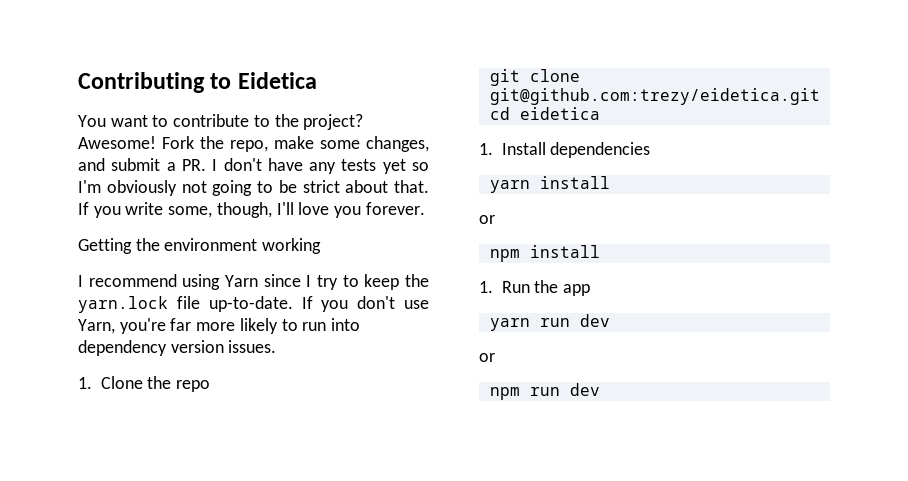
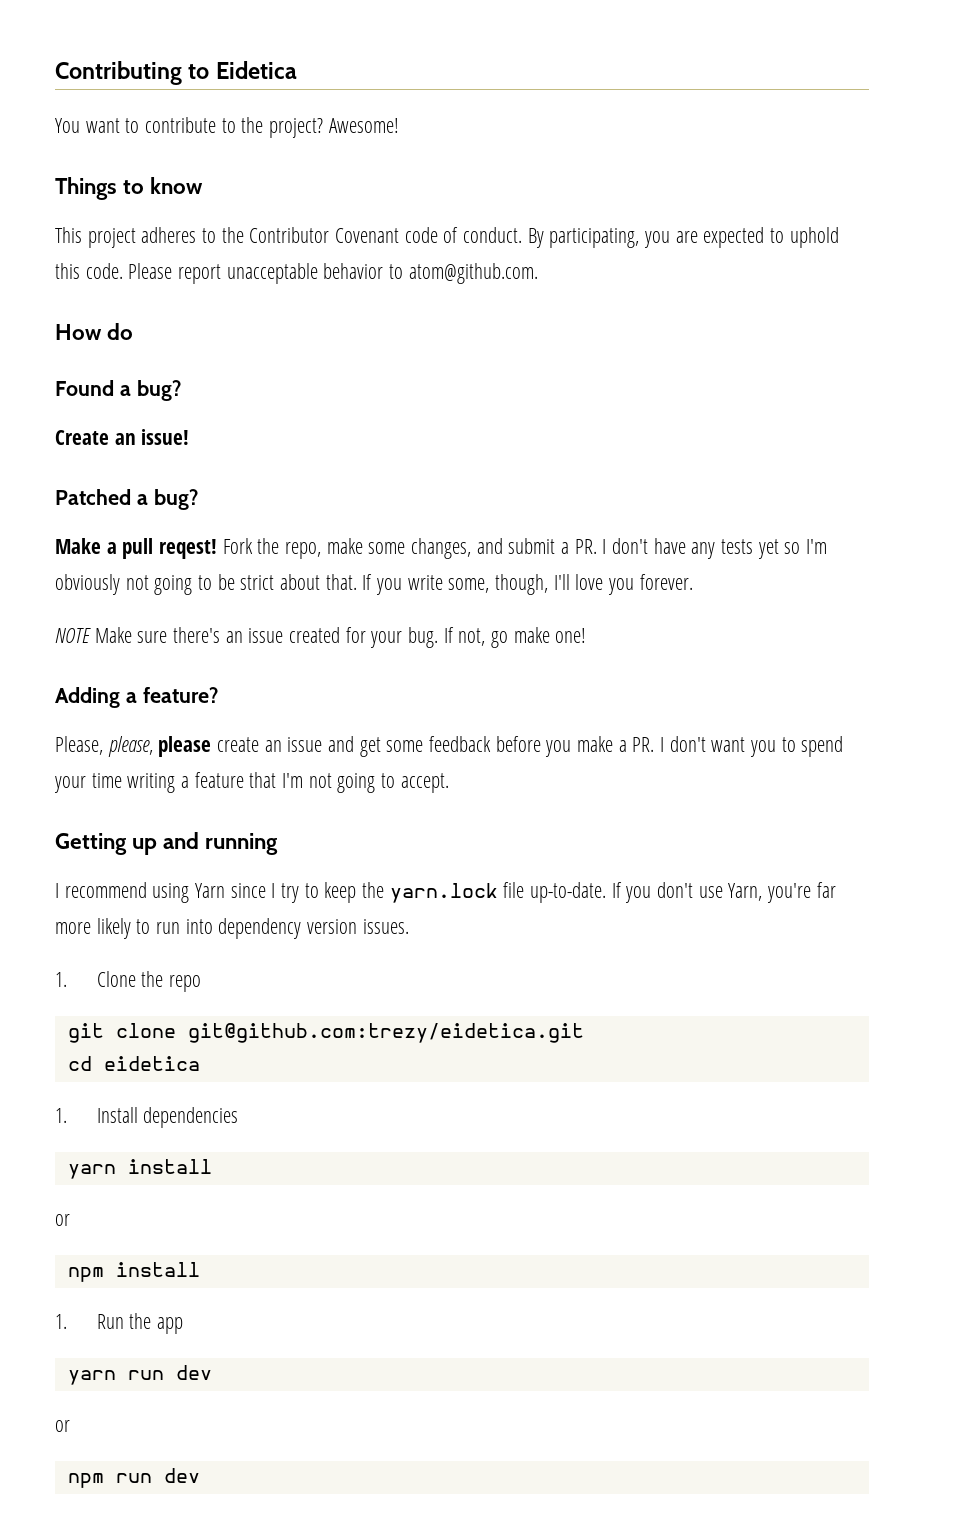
- Awesome! Fork the repo, make some changes, and submit a PR. I don't have any tests yet so I'm obviously not going to be strict about that.
+ Awesome!
+ Things to know
+ This project adheres to the Contributor Covenant code of conduct. By participating, you are expected to uphold this code. Please report unacceptable behavior to atom@github.com.
+ How do
+ Found a bug?
+ Create an issue!
+ Patched a bug?
+ Make a pull reqest! Fork the repo, make some changes, and submit a PR. I don't have any tests yet so I'm obviously not going to be strict about that.
- Getting the environment working
+ NOTE Make sure there's an issue created for your bug. If not, go make one!
+ Adding a feature?
+ Please, please, please create an issue and get some feedback before you make a PR. I don't want you to spend your time writing a feature that I'm not going to accept.
+ Getting up and running

